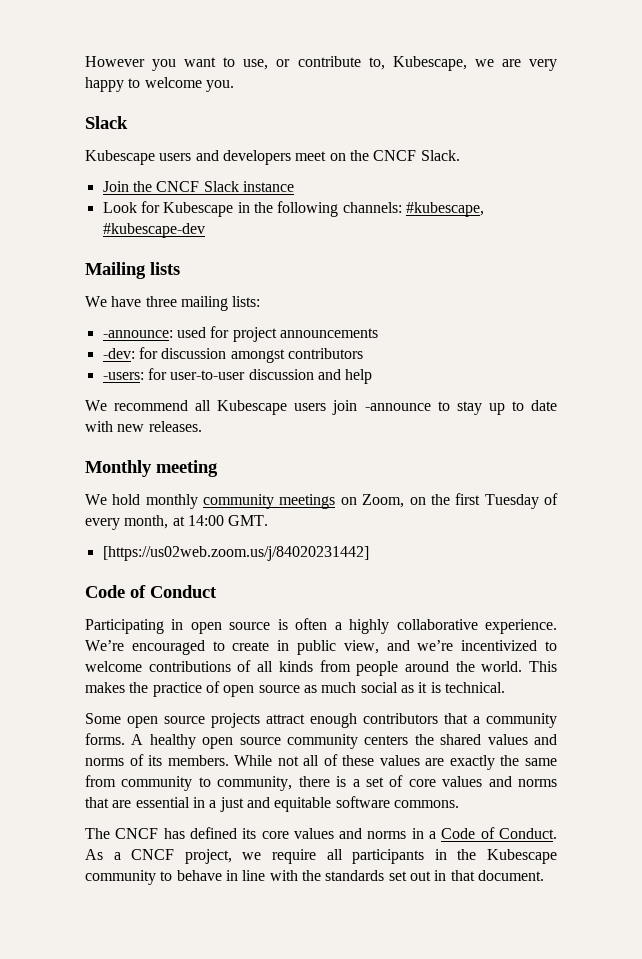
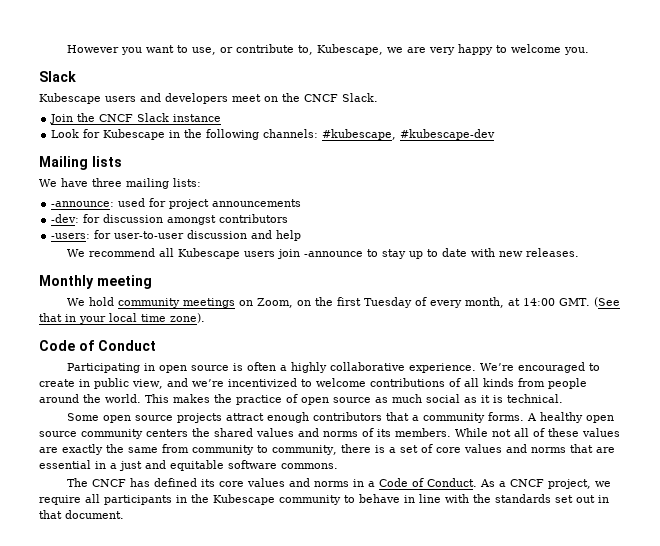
- We hold monthly community meetings on Zoom, on the first Tuesday of every month, at 14:00 GMT.
- [https://us02web.zoom.us/j/84020231442]
+ We hold community meetings on Zoom, on the first Tuesday of every month, at 14:00 GMT. (See that in your local time zone).

